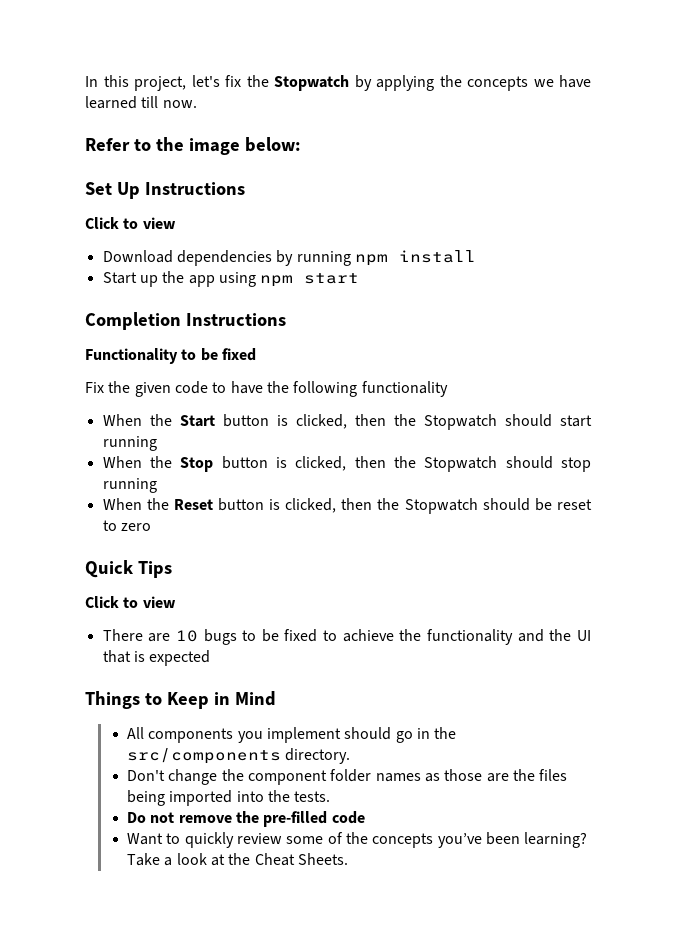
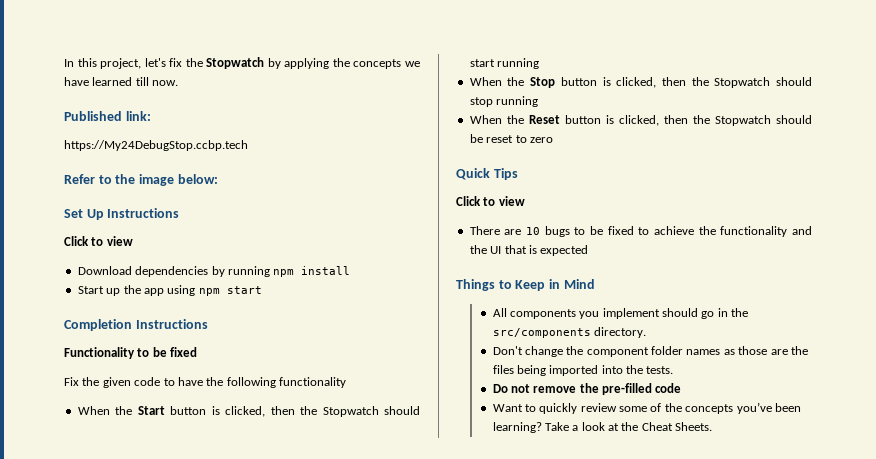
+ Published link:
+ https://My24DebugStop.ccbp.tech

